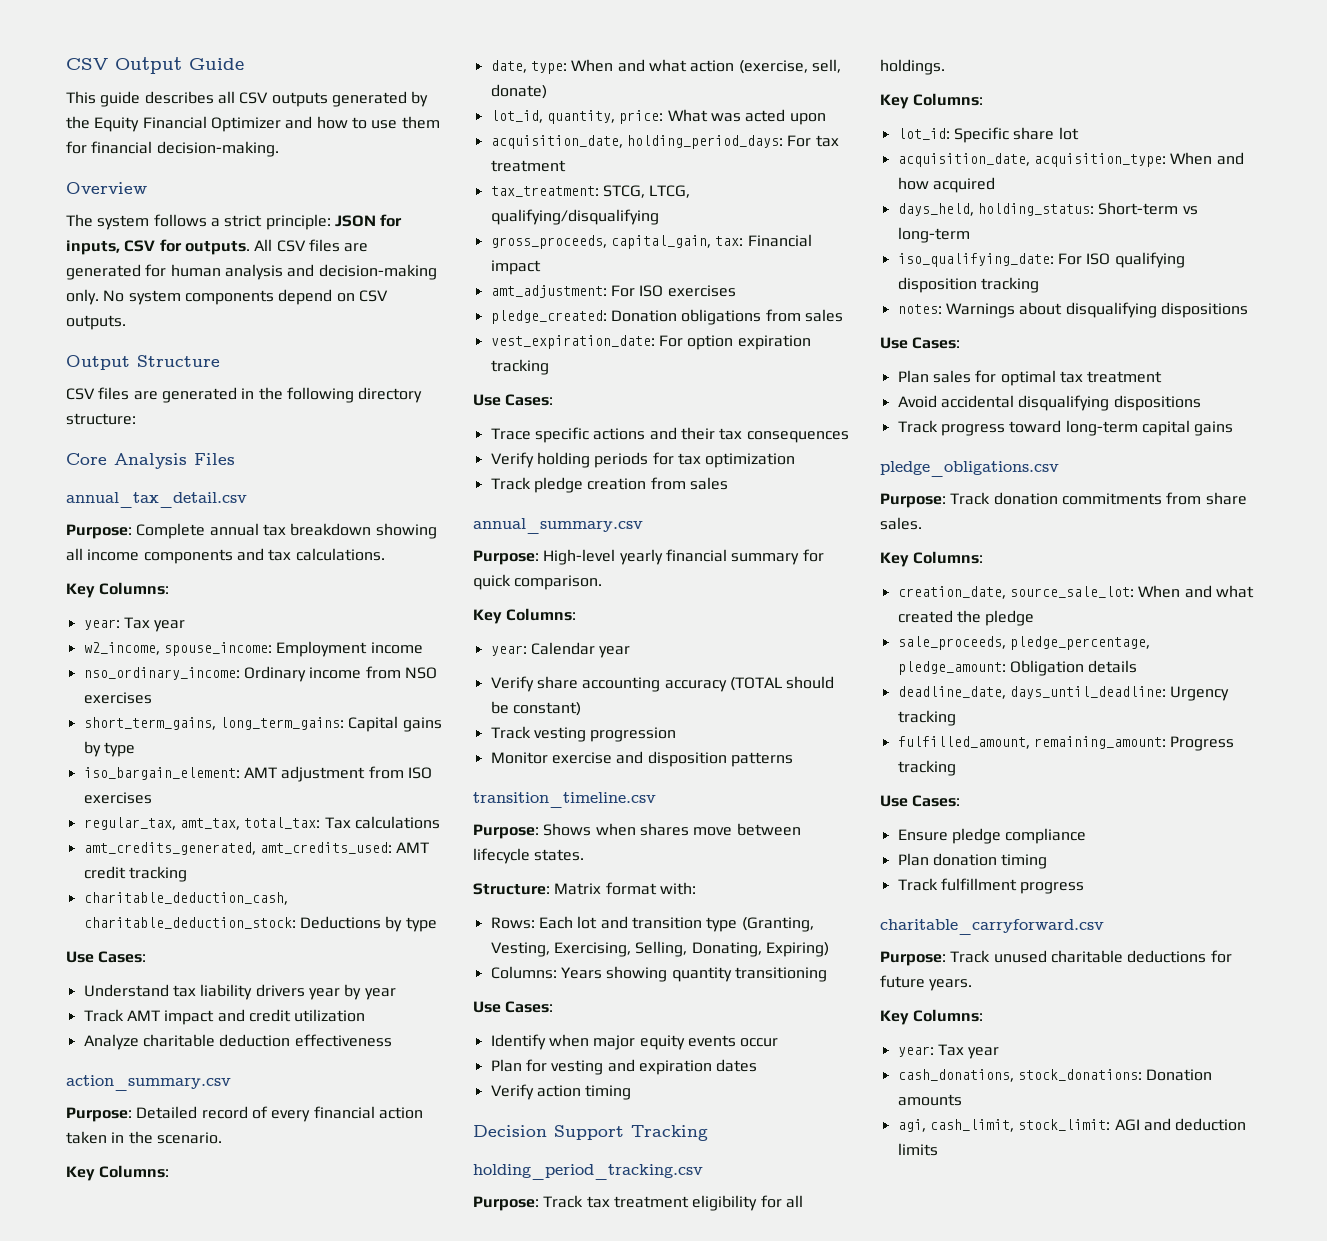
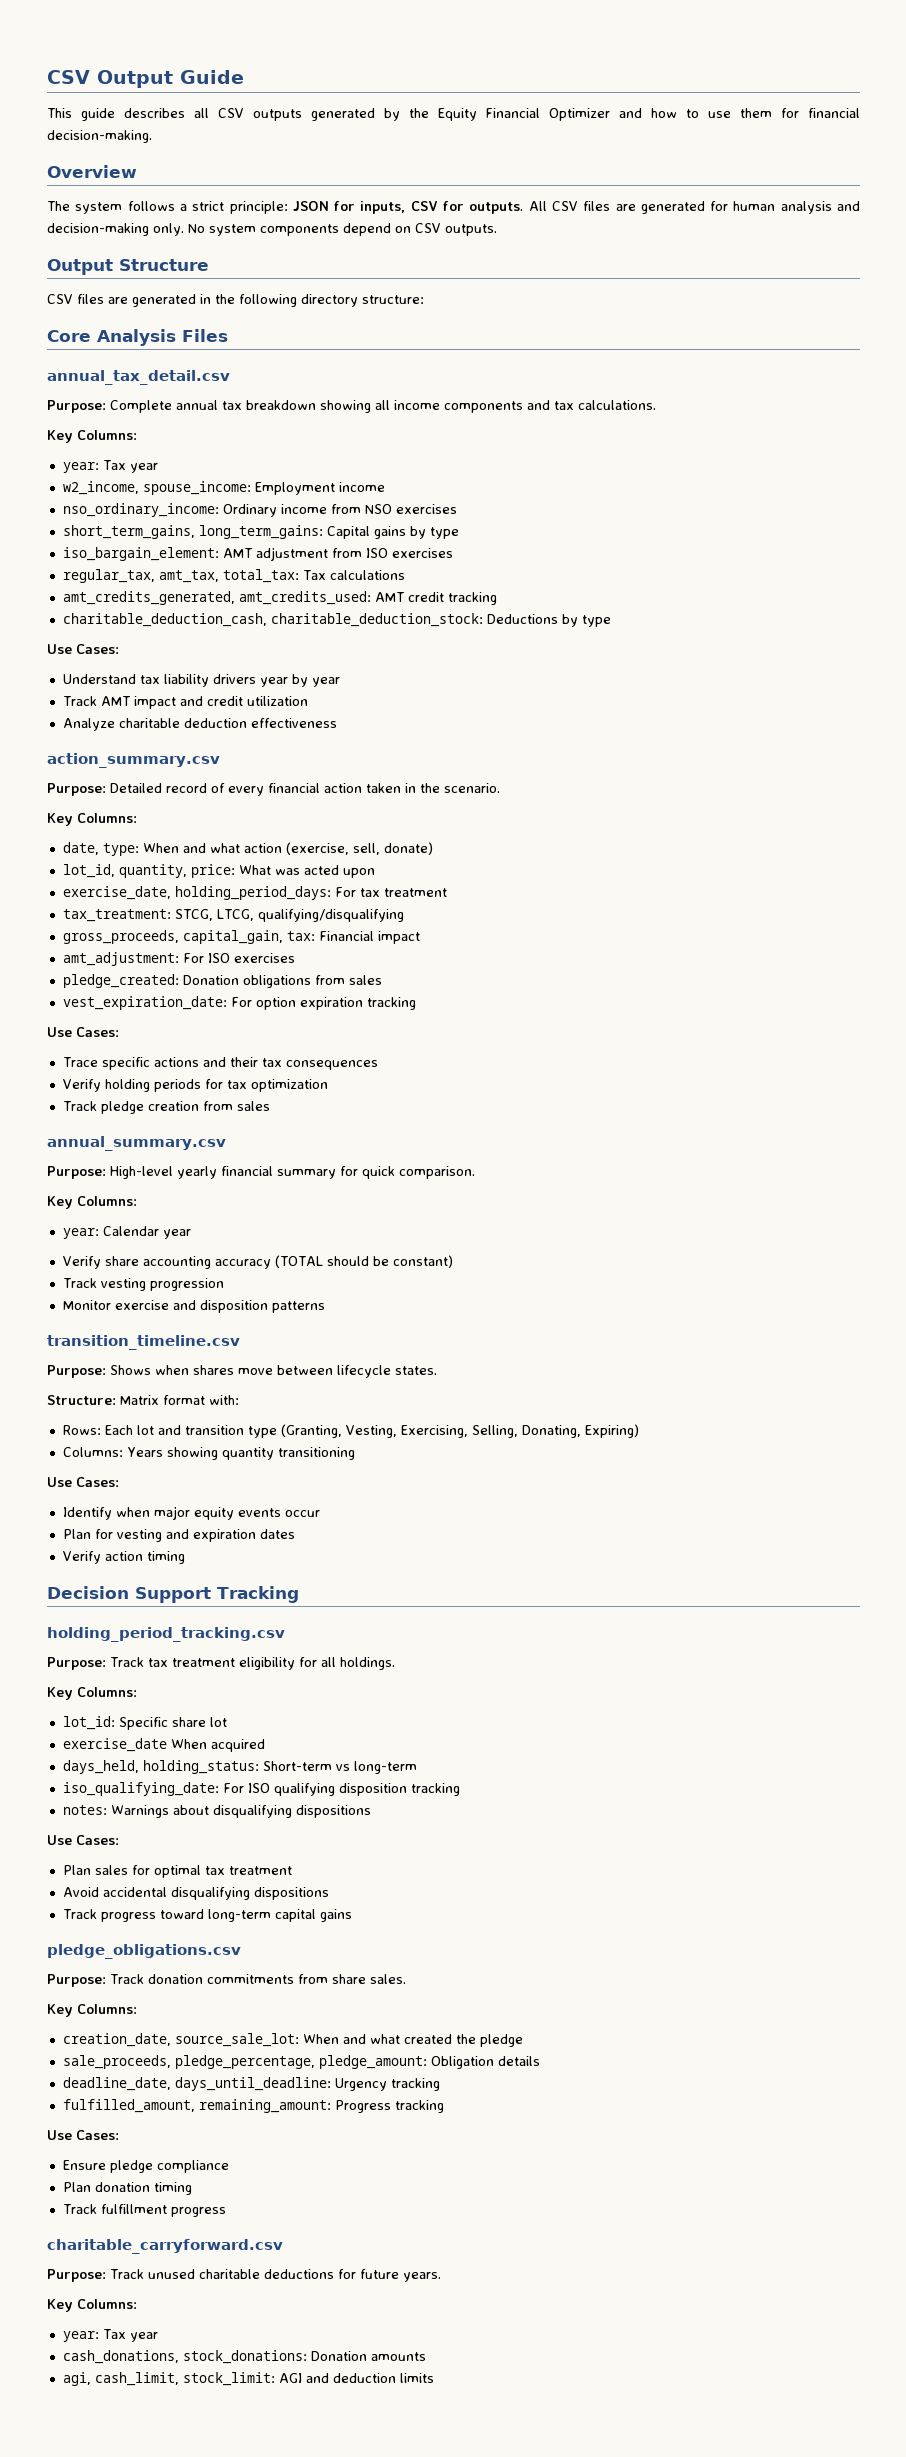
- acquisition_date, holding_period_days: For tax treatment
+ exercise_date, holding_period_days: For tax treatment
- acquisition_date, acquisition_type: When and how acquired
+ exercise_date When acquired

